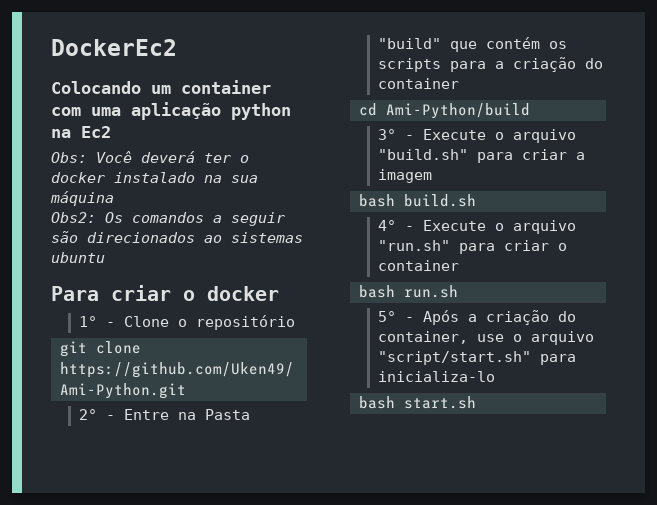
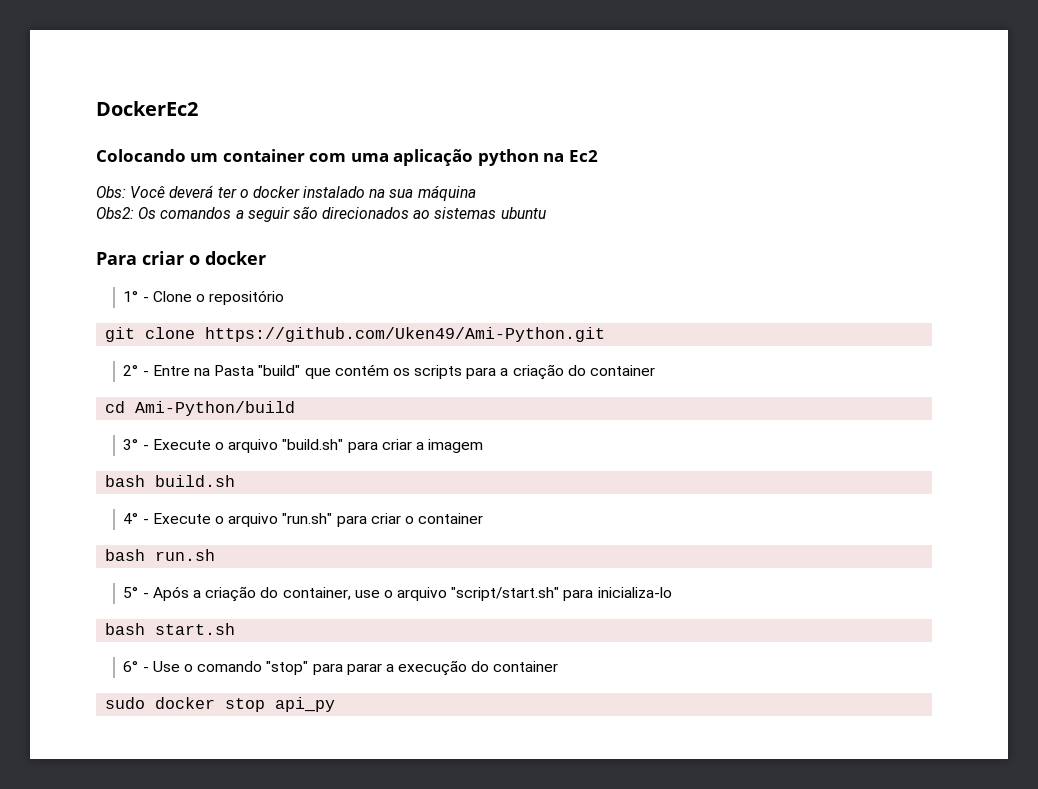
+ 6° - Use o comando "stop" para parar a execução do container
+ sudo docker stop api_py

